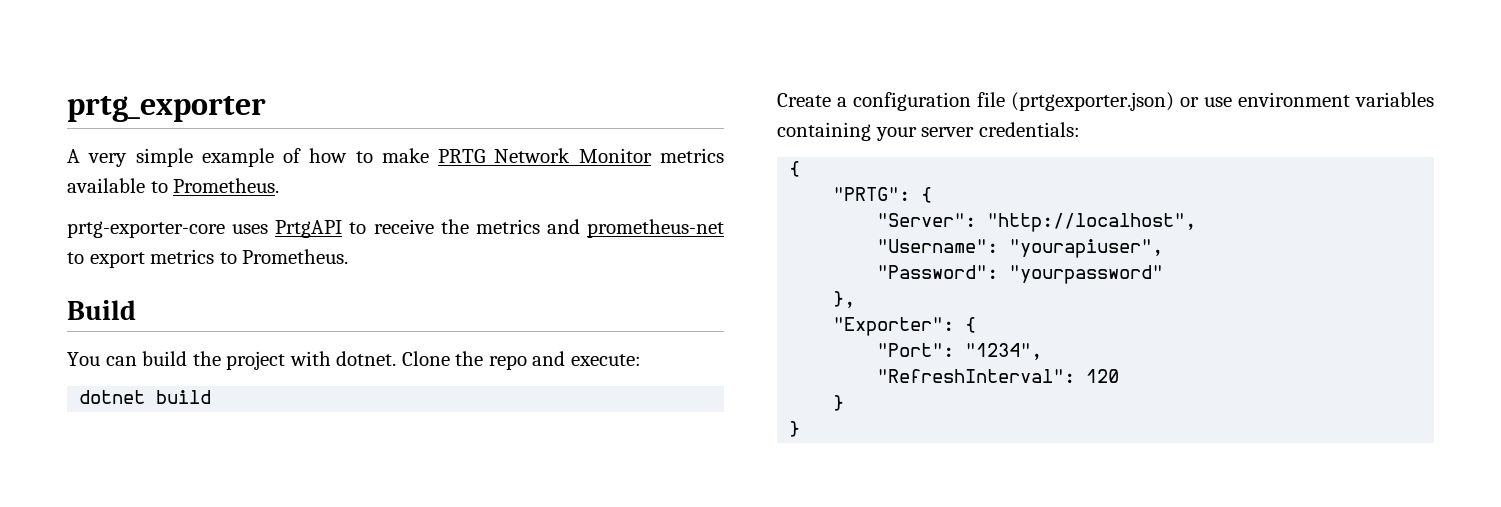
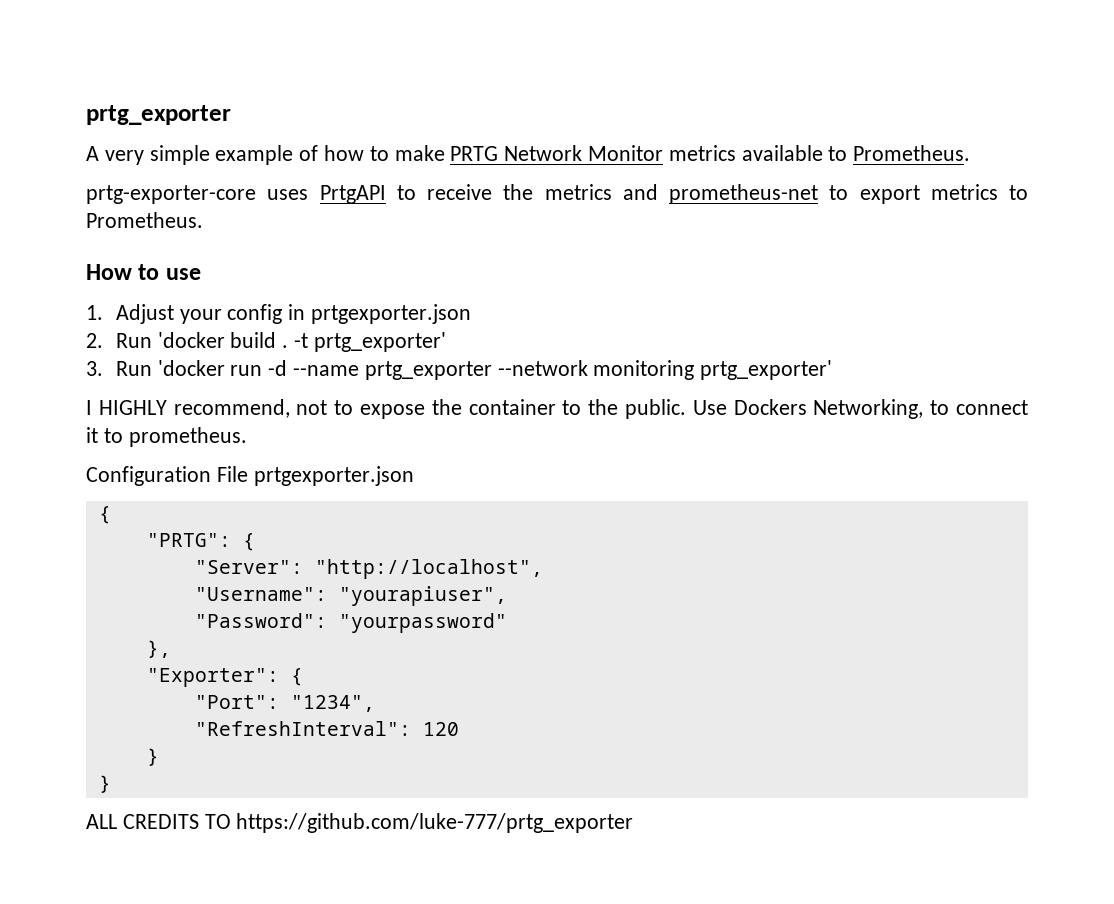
- Build
- You can build the project with dotnet. Clone the repo and execute:
- dotnet build
- Create a configuration file (prtgexporter.json) or use environment variables containing your server credentials:
+ How to use
+ 1. Adjust your config in prtgexporter.json
+ 2. Run 'docker build . -t prtg_exporter'
+ 3. Run 'docker run -d --name prtg_exporter --network monitoring prtg_exporter'
+ I HIGHLY recommend, not to expose the container to the public. Use Dockers Networking, to connect it to prometheus.
+ Configuration File prtgexporter.json
+ ALL CREDITS TO https://github.com/luke-777/prtg_exporter

